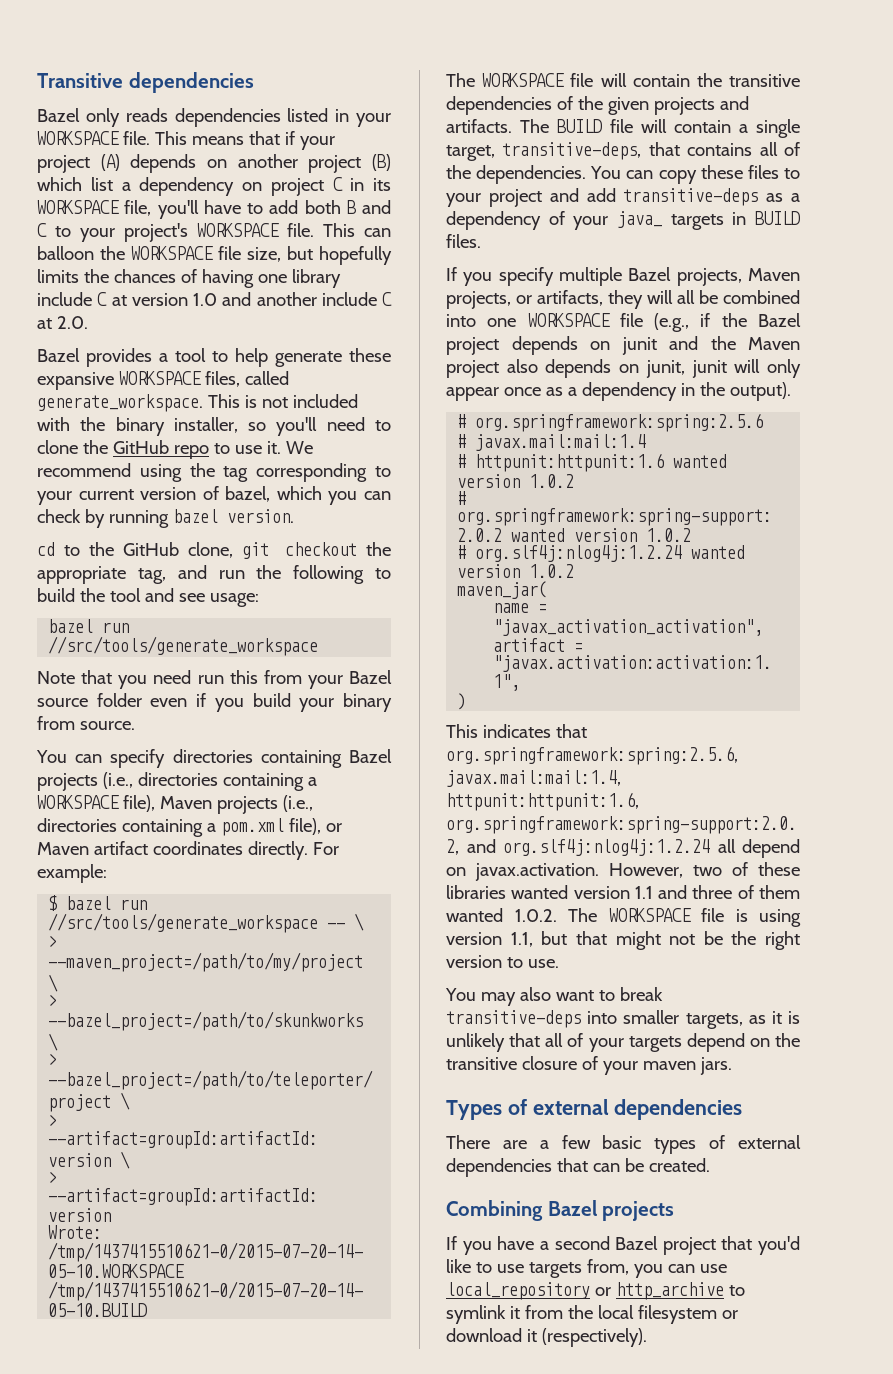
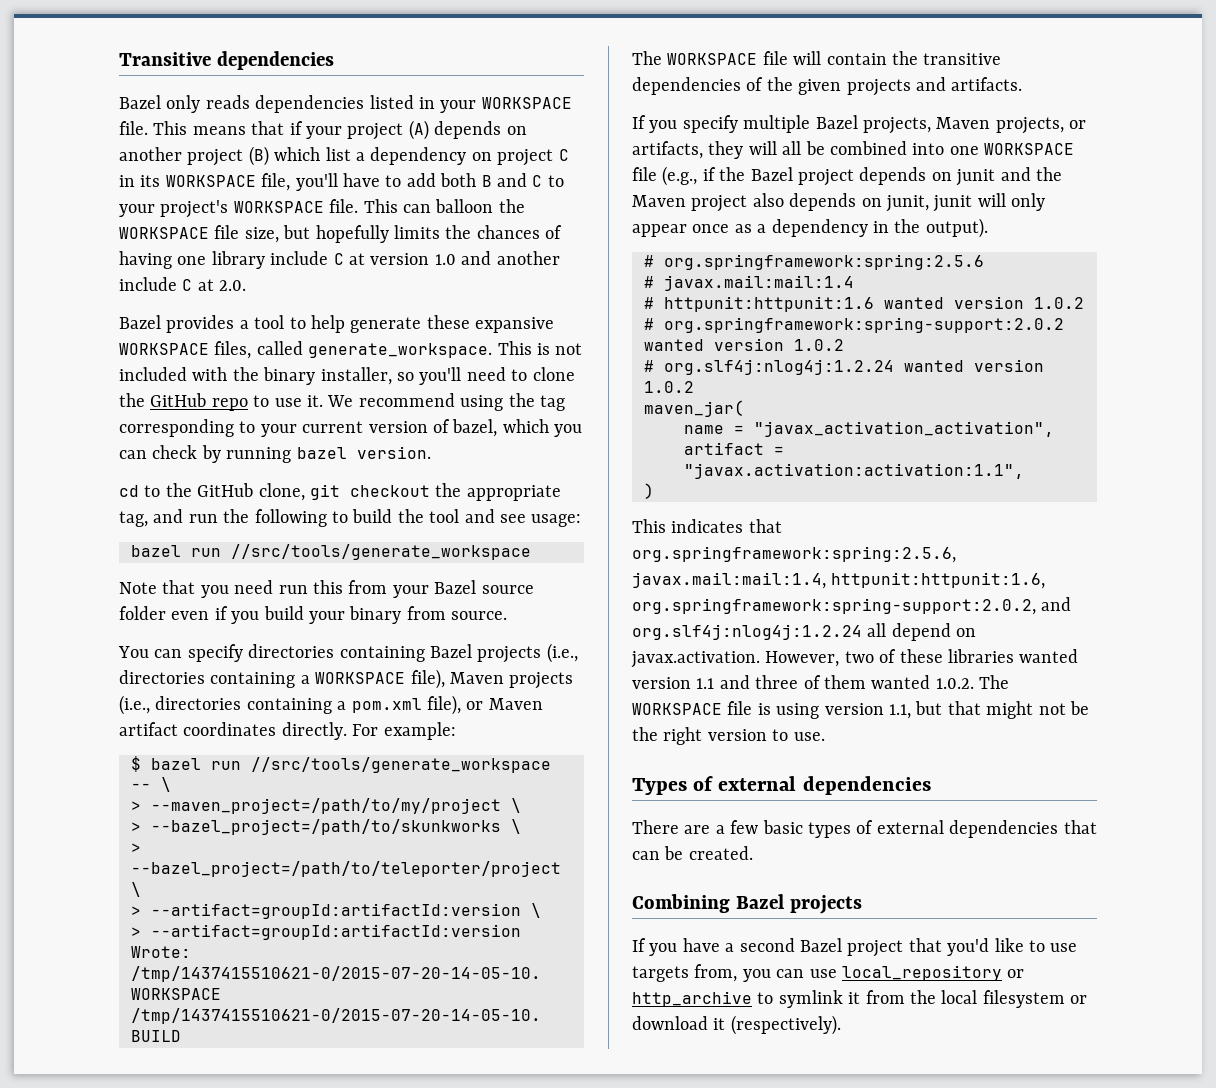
- The BUILD file will contain a single target, transitive-deps, that contains all of the dependencies. You can copy these files to your project and add transitive-deps as a dependency of your java_ targets in BUILD files.
- You may also want to break transitive-deps into smaller targets, as it is unlikely that all of your targets depend on the transitive closure of your maven jars.

